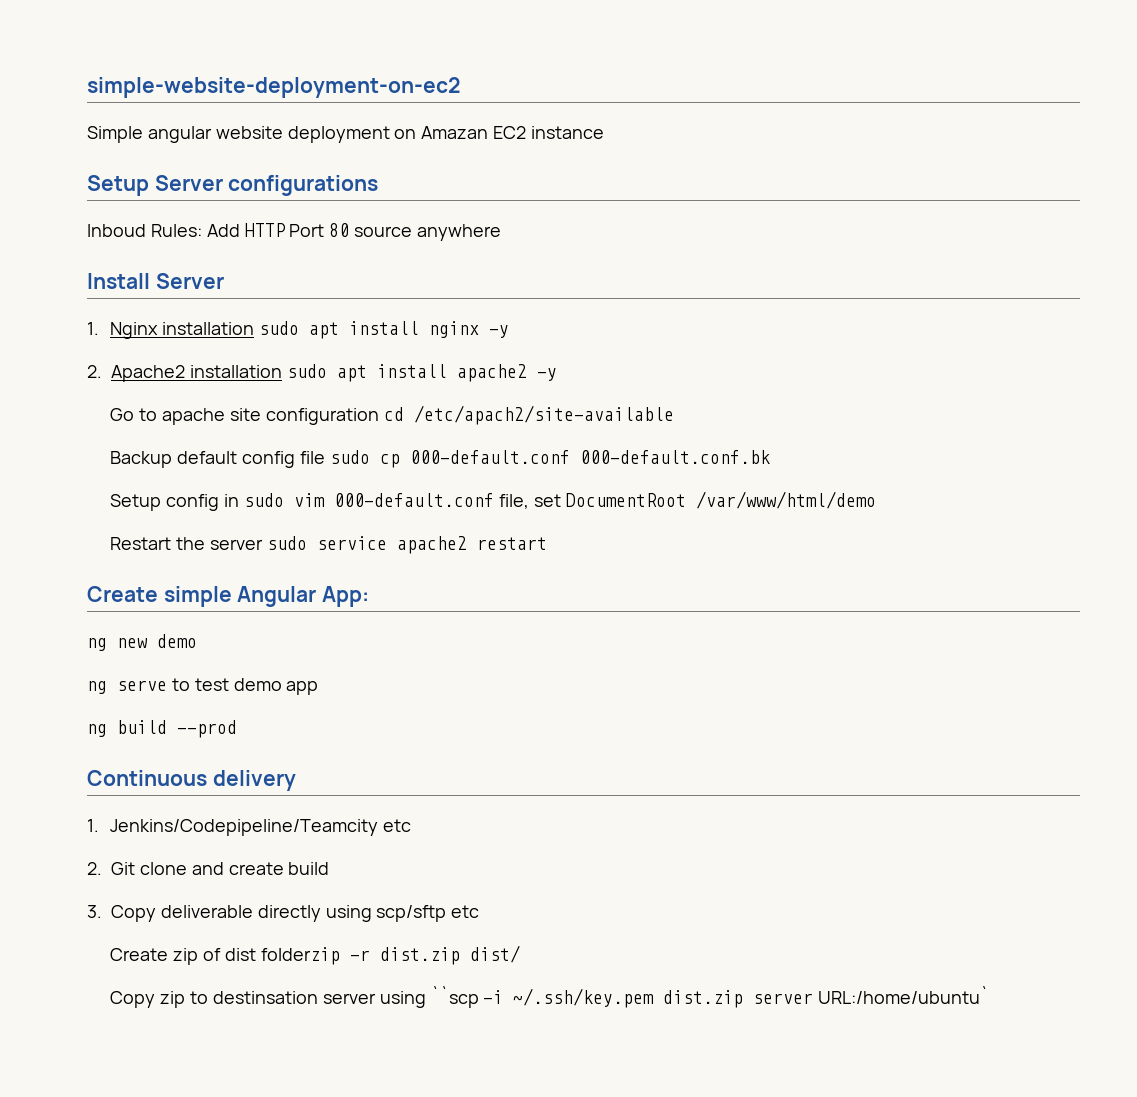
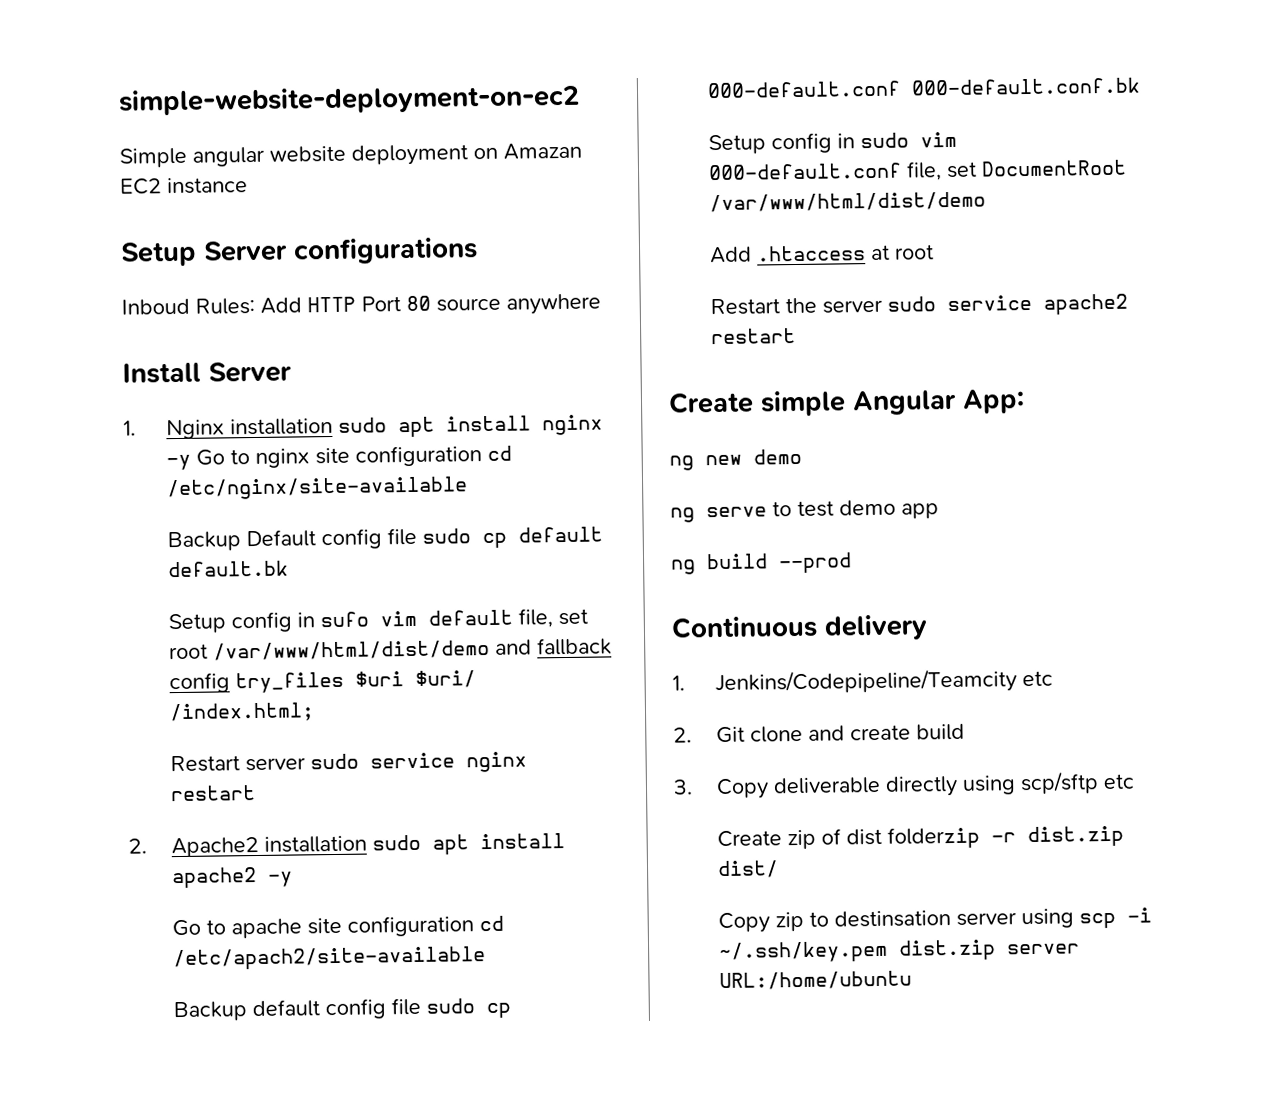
- 1. Nginx installation sudo apt install nginx -y
+ 1. Nginx installation sudo apt install nginx -y Go to nginx site configuration cd /etc/nginx/site-available
+ Backup Default config file sudo cp default default.bk
+ Setup config in sufo vim default file, set root /var/www/html/dist/demo and fallback config try_files $uri $uri/ /index.html;
+ Restart server sudo service nginx restart
- Setup config in sudo vim 000-default.conf file, set DocumentRoot /var/www/html/demo
+ Setup config in sudo vim 000-default.conf file, set DocumentRoot /var/www/html/dist/demo
+ Add .htaccess at root
- Copy zip to destinsation server using ``scp -i ~/.ssh/key.pem dist.zip server URL:/home/ubuntu`
+ Copy zip to destinsation server using scp -i ~/.ssh/key.pem dist.zip server URL:/home/ubuntu

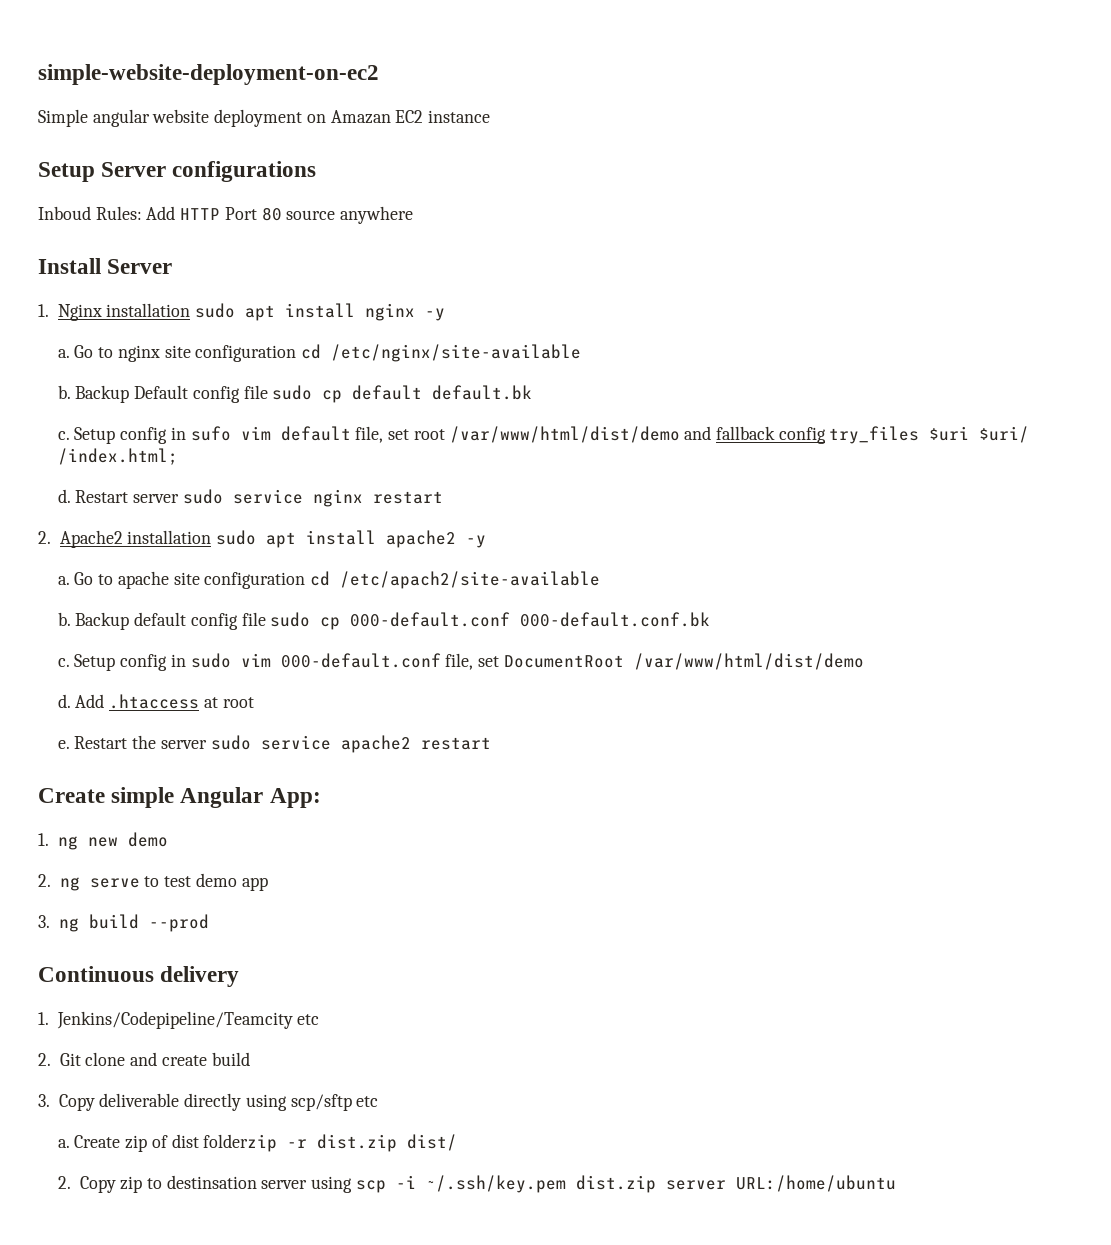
- 1. Nginx installation sudo apt install nginx -y Go to nginx site configuration cd /etc/nginx/site-available
- Backup Default config file sudo cp default default.bk
- Setup config in sufo vim default file, set root /var/www/html/dist/demo and fallback config try_files $uri $uri/ /index.html;
- Restart server sudo service nginx restart
+ 1. Nginx installation sudo apt install nginx -y
+ a. Go to nginx site configuration cd /etc/nginx/site-available
+ b. Backup Default config file sudo cp default default.bk
+ c. Setup config in sufo vim default file, set root /var/www/html/dist/demo and fallback config try_files $uri $uri/ /index.html;
+ d. Restart server sudo service nginx restart
  2. Apache2 installation sudo apt install apache2 -y
- Go to apache site configuration cd /etc/apach2/site-available
- Backup default config file sudo cp 000-default.conf 000-default.conf.bk
- Setup config in sudo vim 000-default.conf file, set DocumentRoot /var/www/html/dist/demo
- Add .htaccess at root
+ a. Go to apache site configuration cd /etc/apach2/site-available
+ b. Backup default config file sudo cp 000-default.conf 000-default.conf.bk
+ c. Setup config in sudo vim 000-default.conf file, set DocumentRoot /var/www/html/dist/demo
+ d. Add .htaccess at root
+ e.
- ng new demo
+ 1. ng new demo
- ng serve to test demo app
+ 2. ng serve to test demo app
- ng build --prod
+ 3. ng build --prod
  3. Copy deliverable directly using scp/sftp etc
- Create zip of dist folderzip -r dist.zip dist/
+ a. Create zip of dist folderzip -r dist.zip dist/
- Copy zip to destinsation server using scp -i ~/.ssh/key.pem dist.zip server URL:/home/ubuntu
+ 2. Copy zip to destinsation server using scp -i ~/.ssh/key.pem dist.zip server URL:/home/ubuntu

